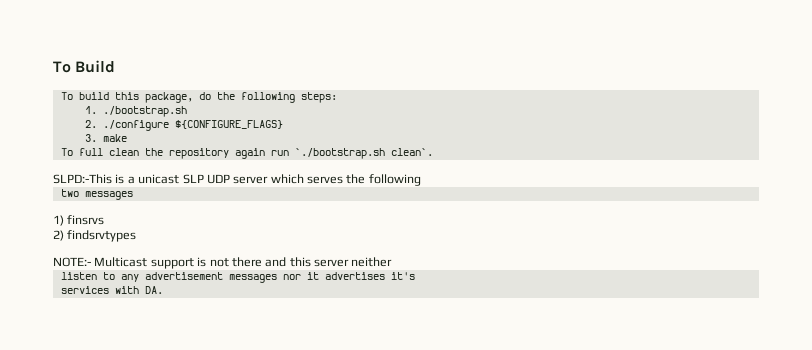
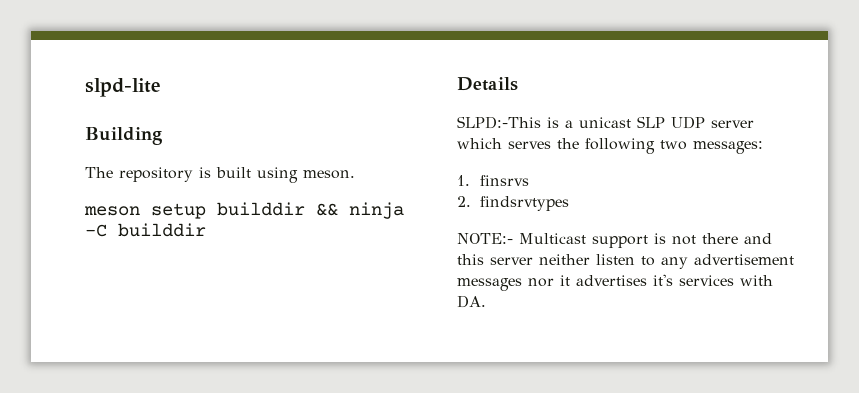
- To Build
- To build this package, do the following steps:
- 1. ./bootstrap.sh
- 2. ./configure ${CONFIGURE_FLAGS}
- 3. make
- To full clean the repository again run `./bootstrap.sh clean`.
+ slpd-lite
+ Building
+ The repository is built using meson.
+ meson setup builddir && ninja -C builddir
+ Details
- SLPD:-This is a unicast SLP UDP server which serves the following
- two messages
- 1) finsrvs
+ SLPD:-This is a unicast SLP UDP server which serves the following two messages:
+ 1. finsrvs
- 2) findsrvtypes
+ 2. findsrvtypes
- NOTE:- Multicast support is not there and this server neither
- listen to any advertisement messages nor it advertises it's
- services with DA.
+ NOTE:- Multicast support is not there and this server neither listen to any advertisement messages nor it advertises it's services with DA.

